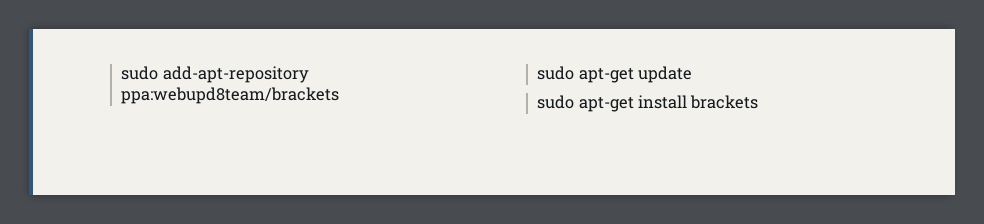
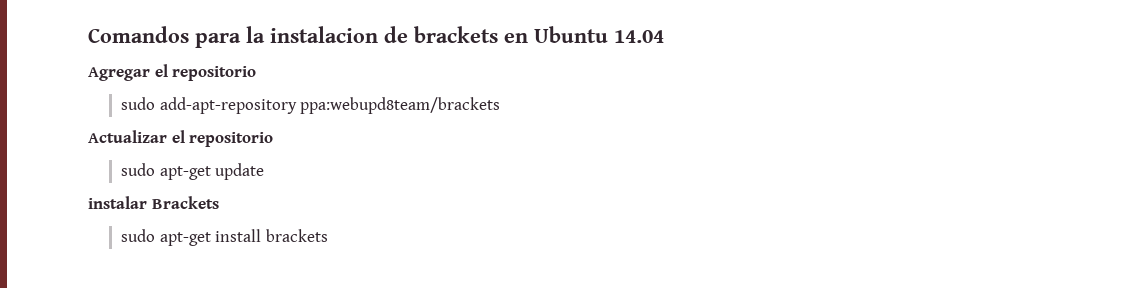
+ Comandos para la instalacion de brackets en Ubuntu 14.04
+ Agregar el repositorio
+ Actualizar el repositorio
+ instalar Brackets

